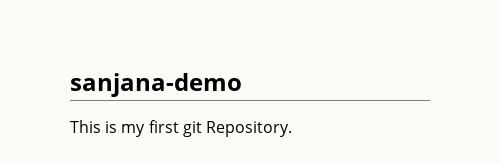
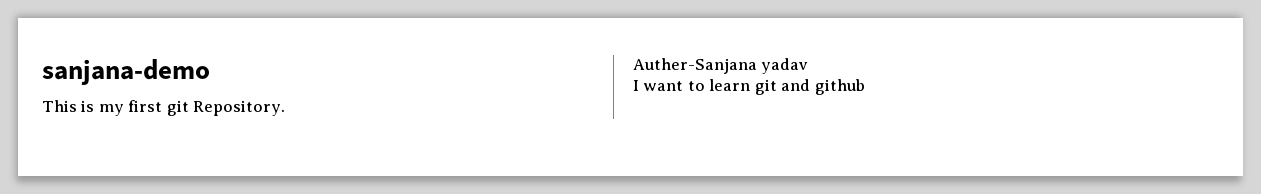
+ Auther-Sanjana yadav
+ I want to learn git and github

